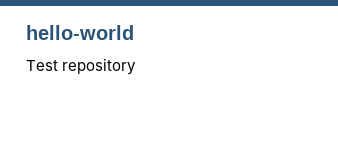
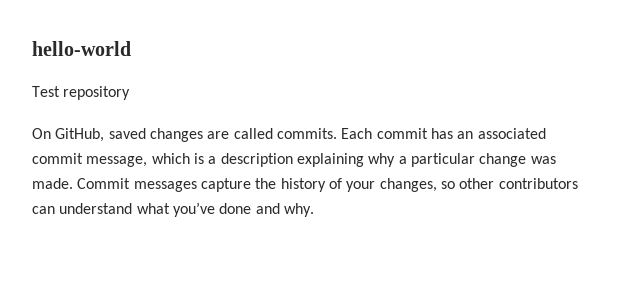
+ On GitHub, saved changes are called commits. Each commit has an associated commit message, which is a description explaining why a particular change was made. Commit messages capture the history of your changes, so other contributors can understand what you’ve done and why.

